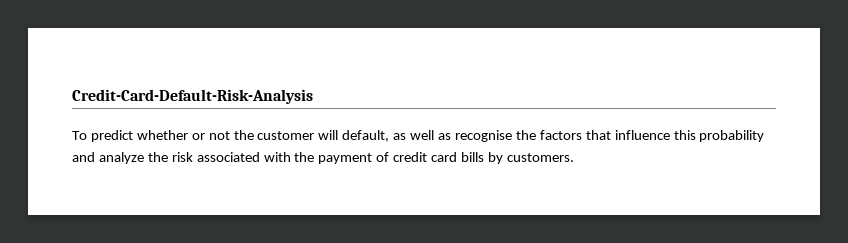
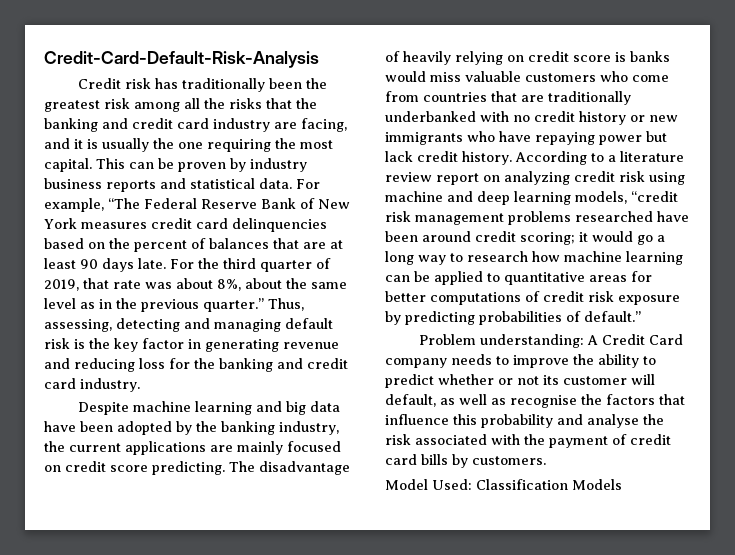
- To predict whether or not the customer will default, as well as recognise the factors that influence this probability and analyze the risk associated with the payment of credit card bills by customers.
+ Credit risk has traditionally been the greatest risk among all the risks that the banking and credit card industry are facing, and it is usually the one requiring the most capital. This can be proven by industry business reports and statistical data. For example, “The Federal Reserve Bank of New York measures credit card delinquencies based on the percent of balances that are at least 90 days late. For the third quarter of 2019, that rate was about 8%, about the same level as in the previous quarter.” Thus, assessing, detecting and managing default risk is the key factor in generating revenue and reducing loss for the banking and credit card industry.
+ Despite machine learning and big data have been adopted by the banking industry, the current applications are mainly focused on credit score predicting. The disadvantage of heavily relying on credit score is banks would miss valuable customers who come from countries that are traditionally underbanked with no credit history or new immigrants who have repaying power but lack credit history. According to a literature review report on analyzing credit risk using machine and deep learning models, “credit risk management problems researched have been around credit scoring; it would go a long way to research how machine learning can be applied to quantitative areas for better computations of credit risk exposure by predicting probabilities of default.”
+ Problem understanding: A Credit Card company needs to improve the ability to predict whether or not its customer will default, as well as recognise the factors that influence this probability and analyse the risk associated with the payment of credit card bills by customers.
+ Model Used: Classification Models

